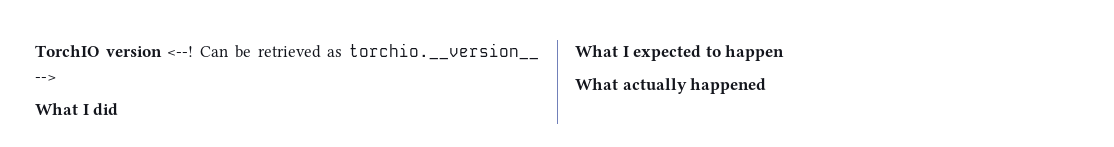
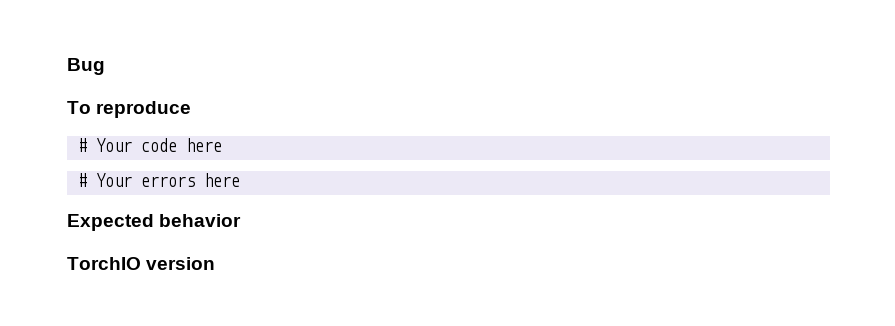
- TorchIO version <--! Can be retrieved as torchio.__version__ -->
- What I did
- What I expected to happen
- What actually happened
+ Bug
+ To reproduce
+ # Your code here
+ # Your errors here
+ Expected behavior
+ TorchIO version

